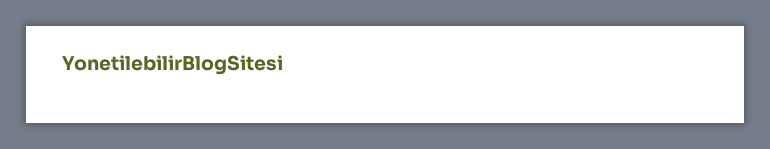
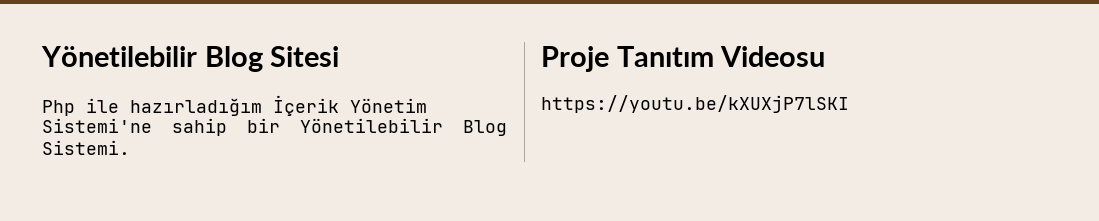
- YonetilebilirBlogSitesi
+ Yönetilebilir Blog Sitesi
+ Php ile hazırladığım İçerik Yönetim Sistemi'ne sahip bir Yönetilebilir Blog Sistemi.
+ Proje Tanıtım Videosu
+ https://youtu.be/kXUXjP7lSKI

